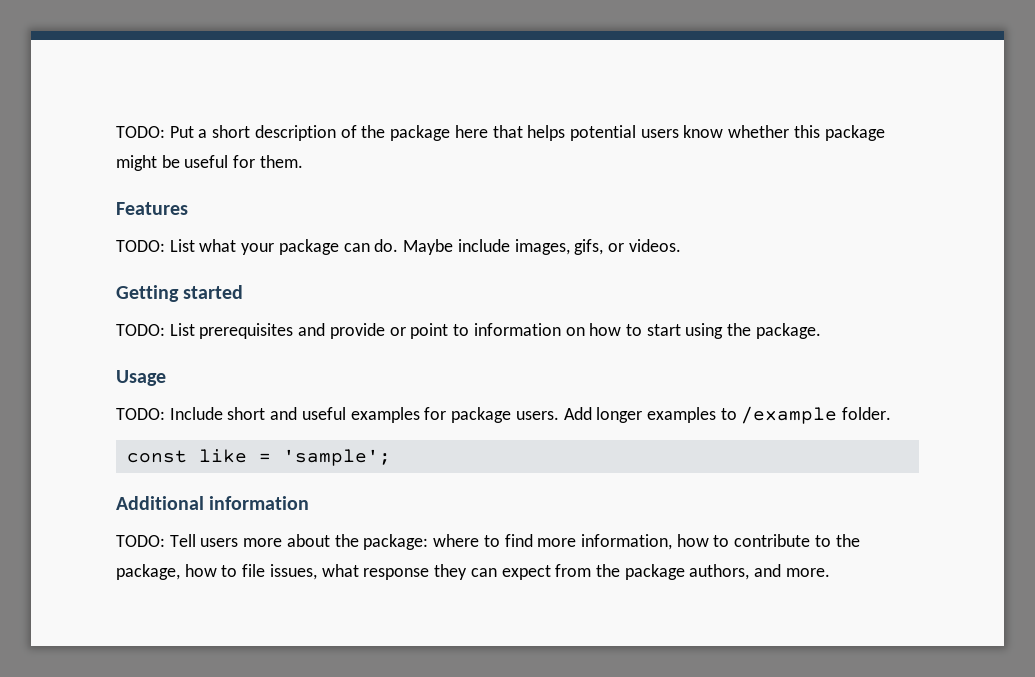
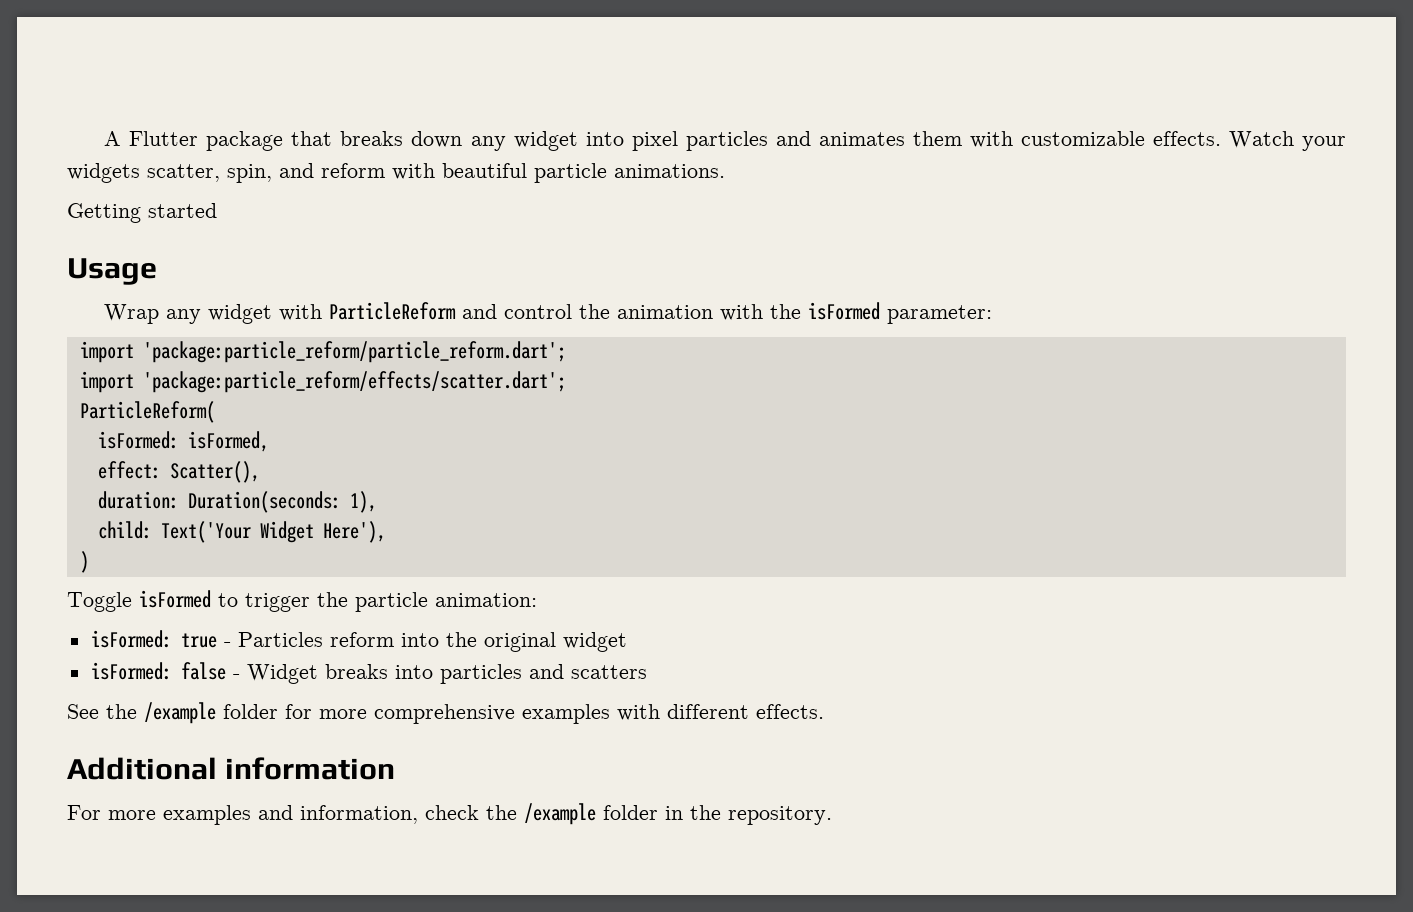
- TODO: Put a short description of the package here that helps potential users know whether this package might be useful for them.
- Features
- TODO: List what your package can do. Maybe include images, gifs, or videos.
+ A Flutter package that breaks down any widget into pixel particles and animates them with customizable effects. Watch your widgets scatter, spin, and reform with beautiful particle animations.
  Getting started
- TODO: List prerequisites and provide or point to information on how to start using the package.
  Usage
- TODO: Include short and useful examples for package users. Add longer examples to /example folder.
- const like = 'sample';
+ Wrap any widget with ParticleReform and control the animation with the isFormed parameter:
+ import 'package:particle_reform/particle_reform.dart';
+ import 'package:particle_reform/effects/scatter.dart';
+ ParticleReform(
+ isFormed: isFormed,
+ effect: Scatter(),
+ duration: Duration(seconds: 1),
+ child: Text('Your Widget Here'),
+ )
+ Toggle isFormed to trigger the particle animation:
+ isFormed: true - Particles reform into the original widget
+ isFormed: false - Widget breaks into particles and scatters
+ See the /example folder for more comprehensive examples with different effects.
  Additional information
- TODO: Tell users more about the package: where to find more information, how to contribute to the package, how to file issues, what response they can expect from the package authors, and more.
+ For more examples and information, check the /example folder in the repository.

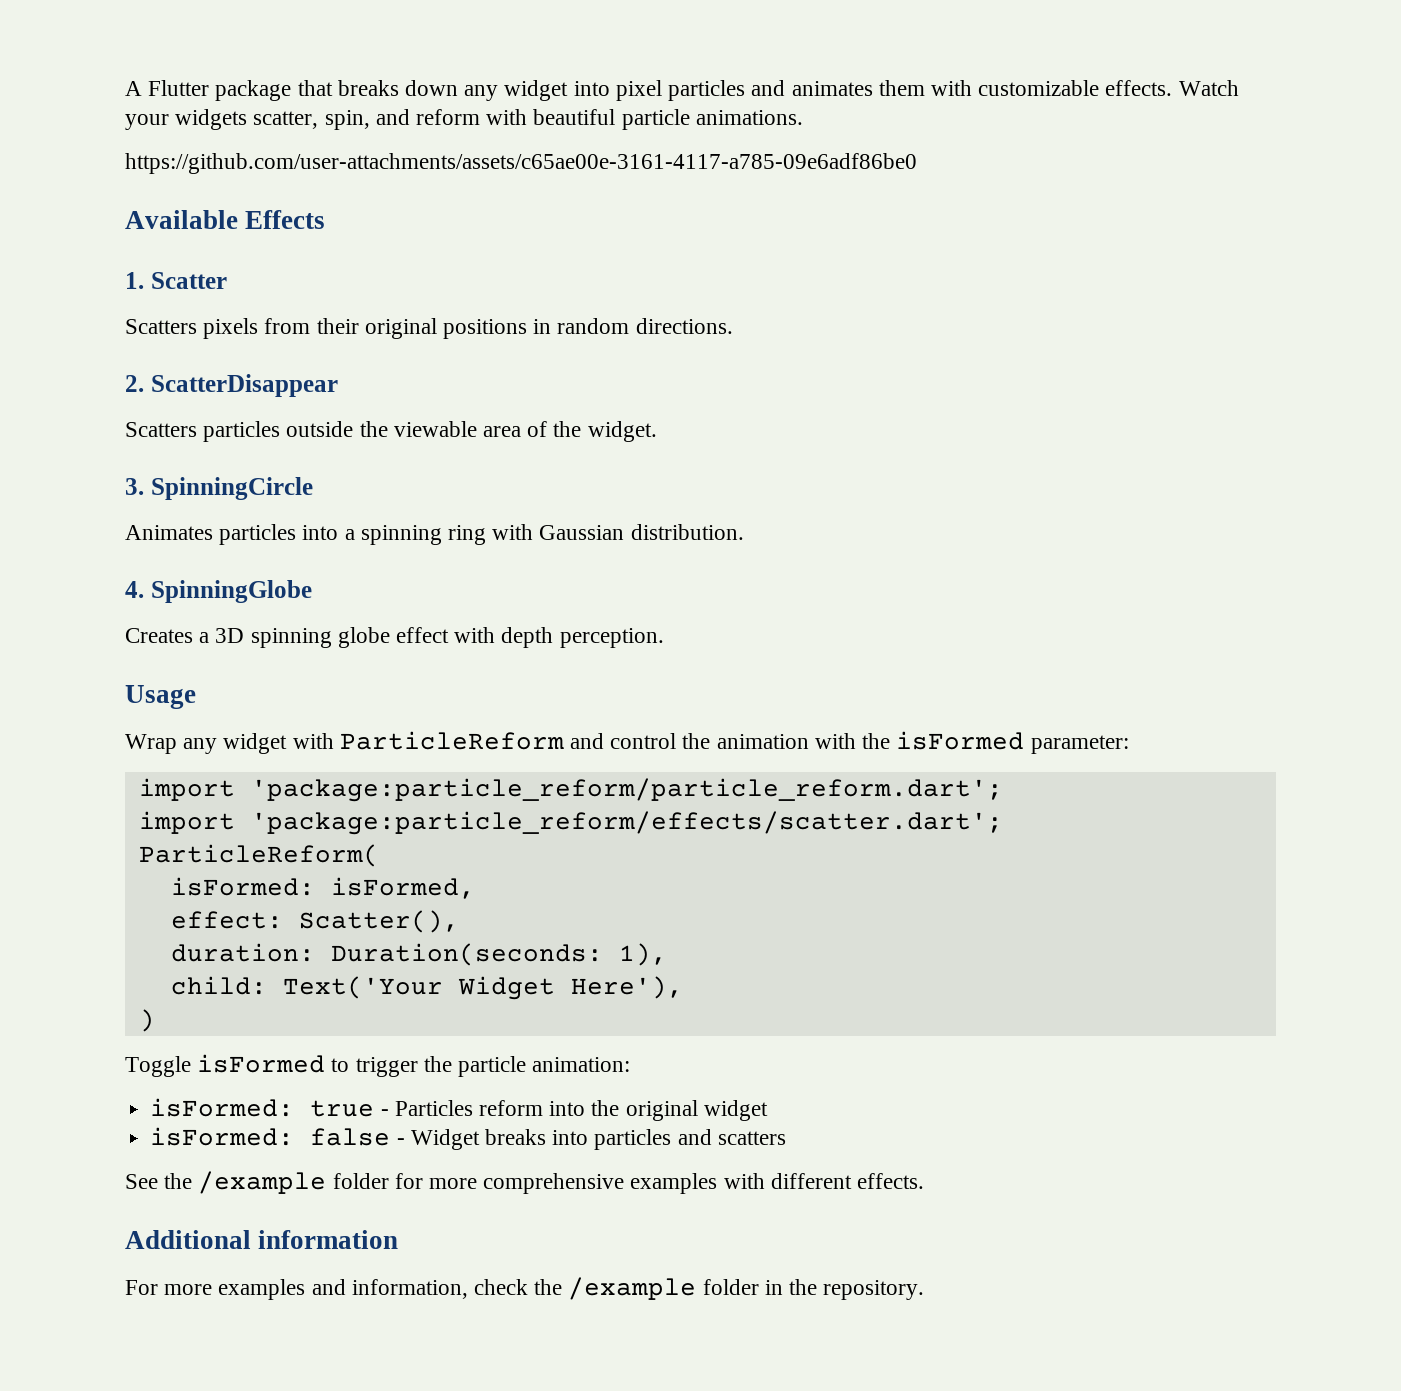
- Getting started
+ https://github.com/user-attachments/assets/c65ae00e-3161-4117-a785-09e6adf86be0
+ Available Effects
+ 1. Scatter
+ Scatters pixels from their original positions in random directions.
+ 2. ScatterDisappear
+ Scatters particles outside the viewable area of the widget.
+ 3. SpinningCircle
+ Animates particles into a spinning ring with Gaussian distribution.
+ 4. SpinningGlobe
+ Creates a 3D spinning globe effect with depth perception.

